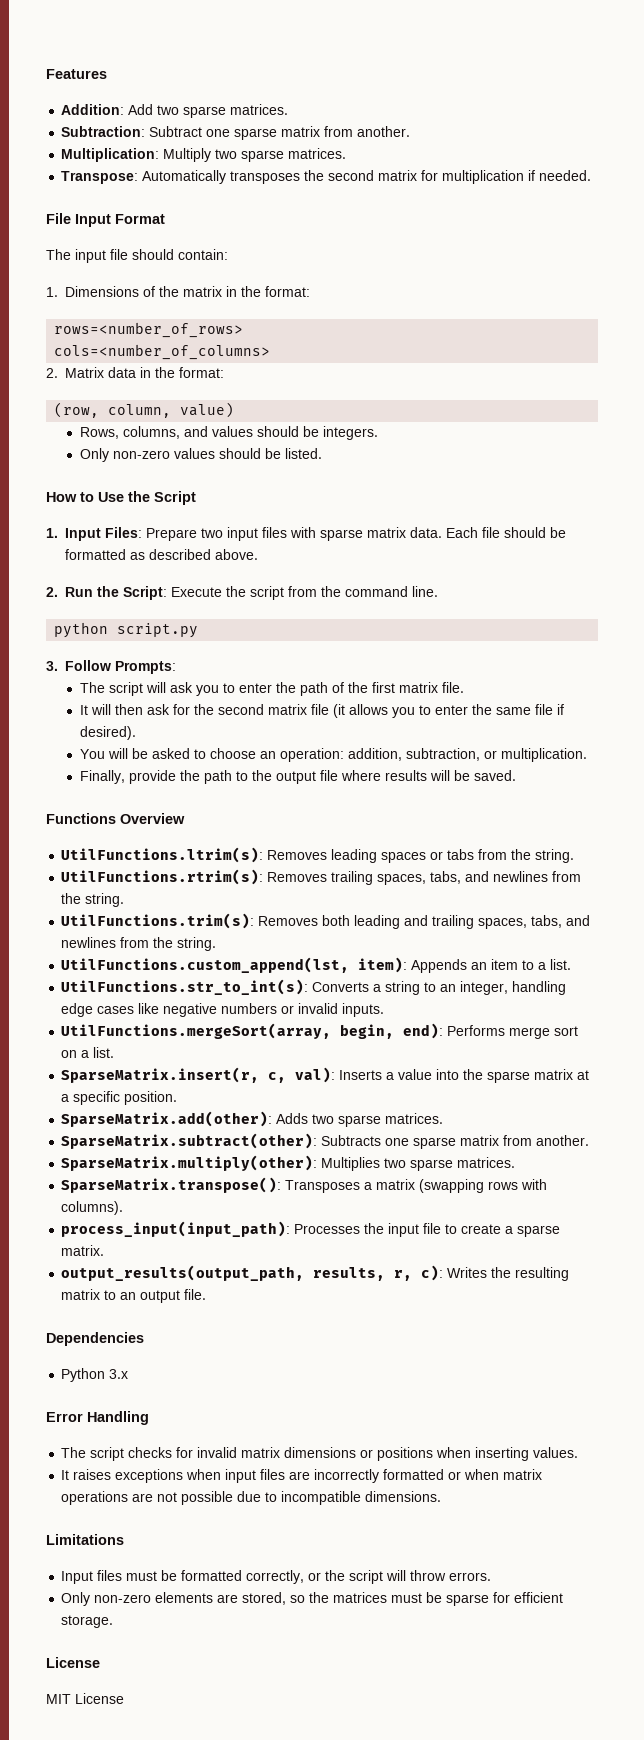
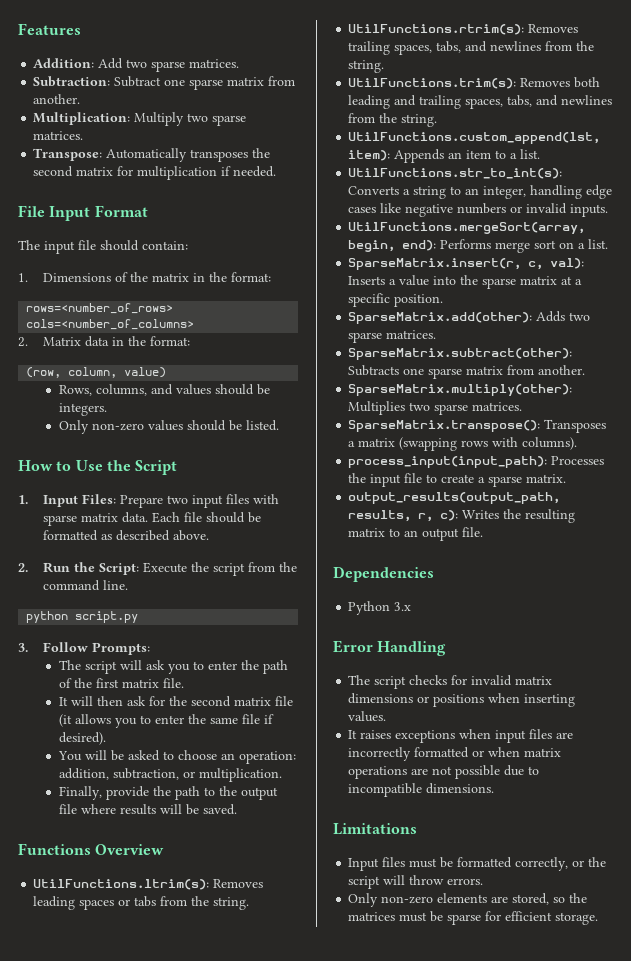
  Only non-zero elements are stored, so the matrices must be sparse for efficient storage.
- License
- MIT License

